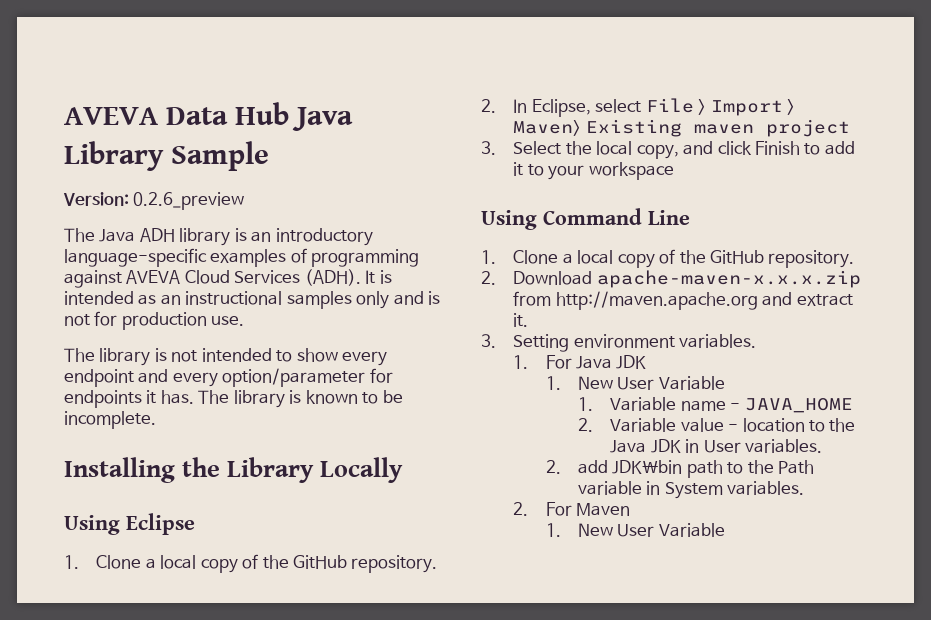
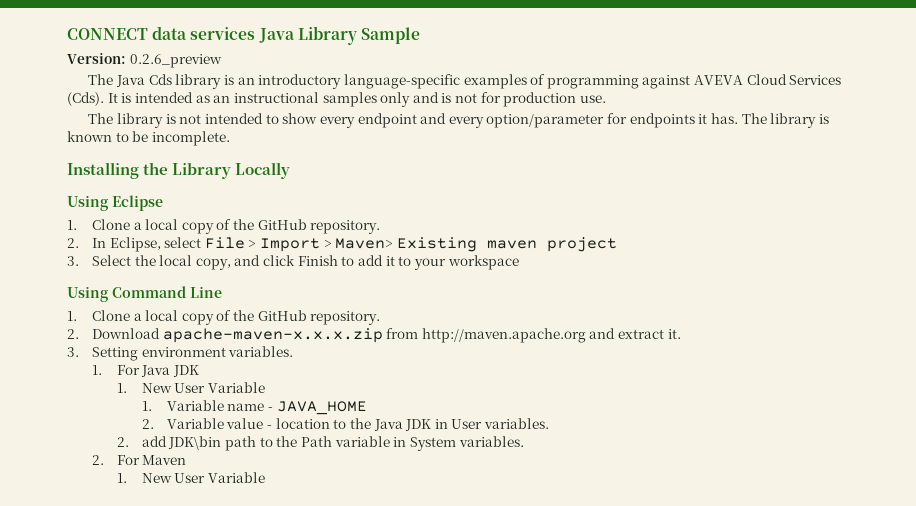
- AVEVA Data Hub Java Library Sample
+ CONNECT data services Java Library Sample
- The Java ADH library is an introductory language-specific examples of programming against AVEVA Cloud Services (ADH).
+ The Java Cds library is an introductory language-specific examples of programming against AVEVA Cloud Services (Cds).

